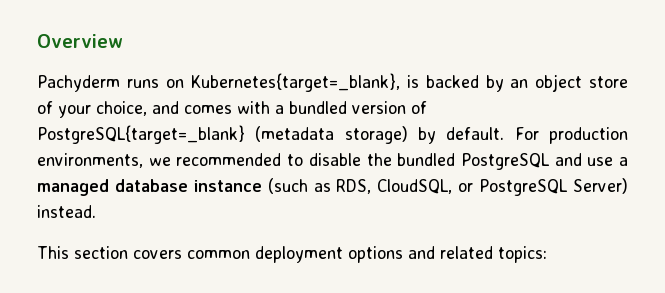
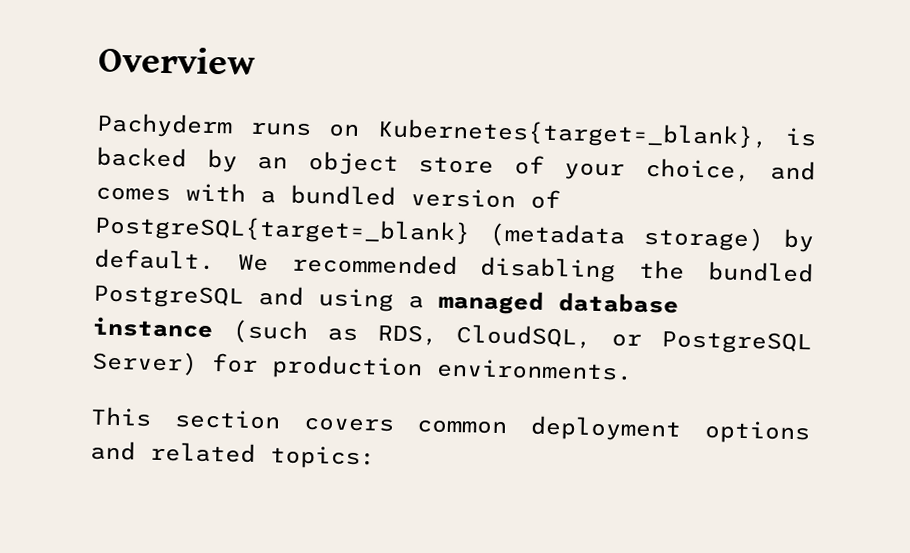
- For production environments, we recommended to disable the bundled PostgreSQL and use a managed database instance (such as RDS, CloudSQL, or PostgreSQL Server) instead.
+ We recommended disabling the bundled PostgreSQL and using a managed database instance (such as RDS, CloudSQL, or PostgreSQL Server) for production environments.

